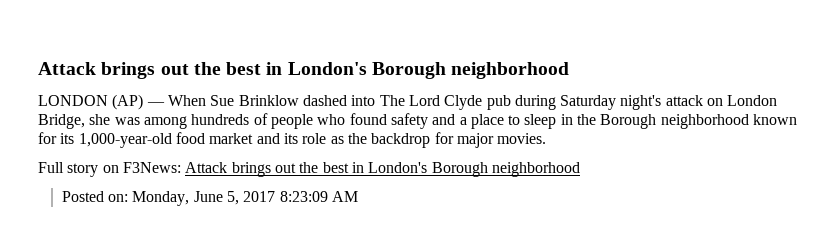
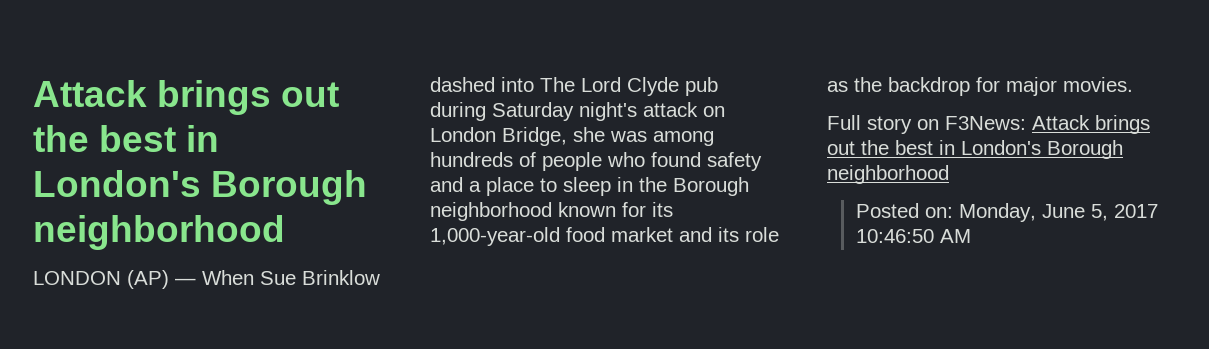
- Posted on: Monday, June 5, 2017 8:23:09 AM
+ Posted on: Monday, June 5, 2017 10:46:50 AM

